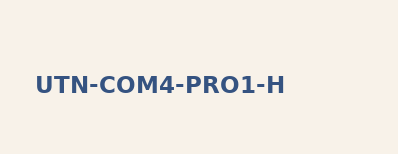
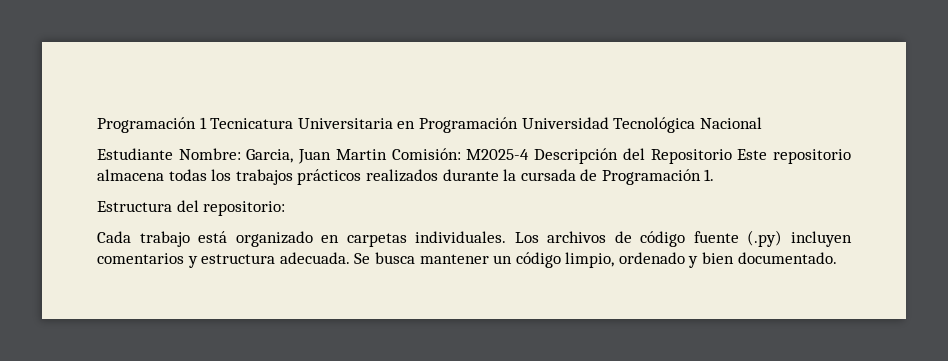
- UTN-COM4-PRO1-H
+ Programación 1 Tecnicatura Universitaria en Programación Universidad Tecnológica Nacional
+ Estudiante Nombre: Garcia, Juan Martin Comisión: M2025-4 Descripción del Repositorio Este repositorio almacena todas los trabajos prácticos realizados durante la cursada de Programación 1.
+ Estructura del repositorio:
+ Cada trabajo está organizado en carpetas individuales. Los archivos de código fuente (.py) incluyen comentarios y estructura adecuada. Se busca mantener un código limpio, ordenado y bien documentado.

